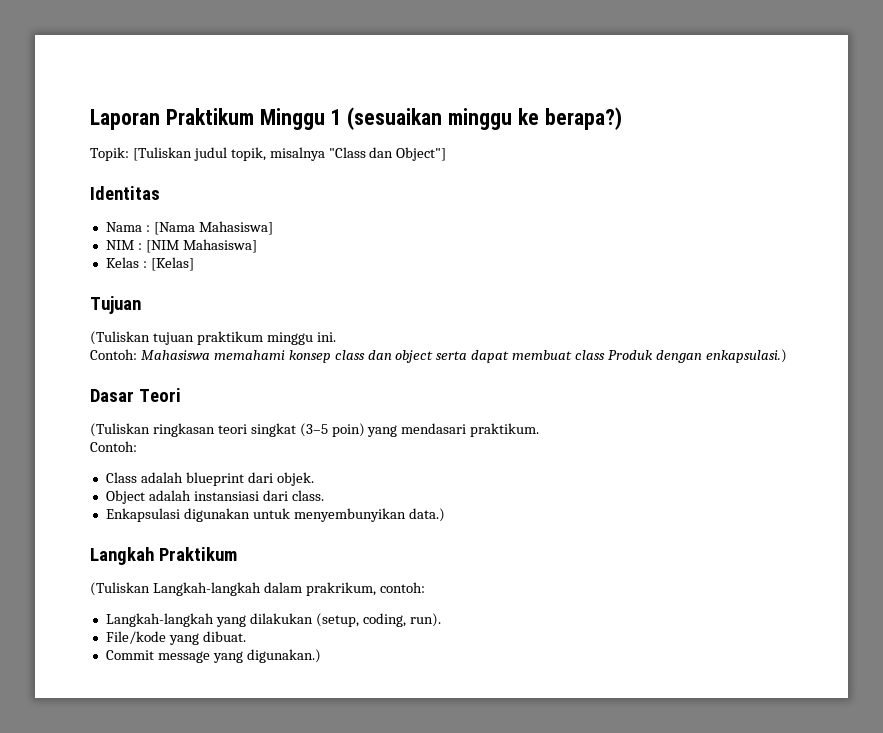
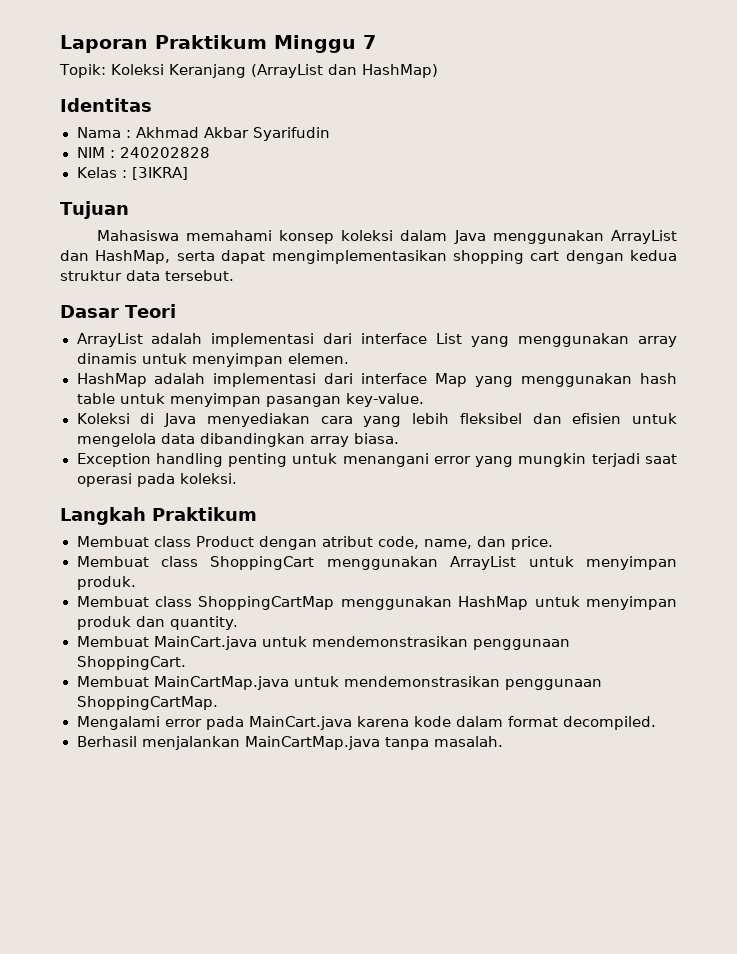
- Laporan Praktikum Minggu 1 (sesuaikan minggu ke berapa?)
- Topik: [Tuliskan judul topik, misalnya "Class dan Object"]
+ Laporan Praktikum Minggu 7
+ Topik: Koleksi Keranjang (ArrayList dan HashMap)
- Nama : [Nama Mahasiswa]
+ Nama : Akhmad Akbar Syarifudin
- NIM : [NIM Mahasiswa]
+ NIM : 240202828
- Kelas : [Kelas]
+ Kelas : [3IKRA]
- (Tuliskan tujuan praktikum minggu ini.
- Contoh: Mahasiswa memahami konsep class dan object serta dapat membuat class Produk dengan enkapsulasi.)
+ Mahasiswa memahami konsep koleksi dalam Java menggunakan ArrayList dan HashMap, serta dapat mengimplementasikan shopping cart dengan kedua struktur data tersebut.
  Dasar Teori
- (Tuliskan ringkasan teori singkat (3–5 poin) yang mendasari praktikum.
- Contoh:
- Class adalah blueprint dari objek.
- Object adalah instansiasi dari class.
- Enkapsulasi digunakan untuk menyembunyikan data.)
+ ArrayList adalah implementasi dari interface List yang menggunakan array dinamis untuk menyimpan elemen.
+ HashMap adalah implementasi dari interface Map yang menggunakan hash table untuk menyimpan pasangan key-value.
+ Koleksi di Java menyediakan cara yang lebih fleksibel dan efisien untuk mengelola data dibandingkan array biasa.
+ Exception handling penting untuk menangani error yang mungkin terjadi saat operasi pada koleksi.
  Langkah Praktikum
- (Tuliskan Langkah-langkah dalam prakrikum, contoh:
- Langkah-langkah yang dilakukan (setup, coding, run).
- File/kode yang dibuat.
- Commit message yang digunakan.)
+ Membuat class Product dengan atribut code, name, dan price.
+ Membuat class ShoppingCart menggunakan ArrayList untuk menyimpan produk.
+ Membuat class ShoppingCartMap menggunakan HashMap untuk menyimpan produk dan quantity.
+ Membuat MainCart.java untuk mendemonstrasikan penggunaan ShoppingCart.
+ Membuat MainCartMap.java untuk mendemonstrasikan penggunaan ShoppingCartMap.
+ Mengalami error pada MainCart.java karena kode dalam format decompiled.
+ Berhasil menjalankan MainCartMap.java tanpa masalah.

